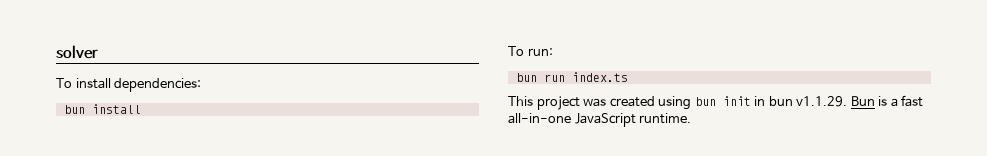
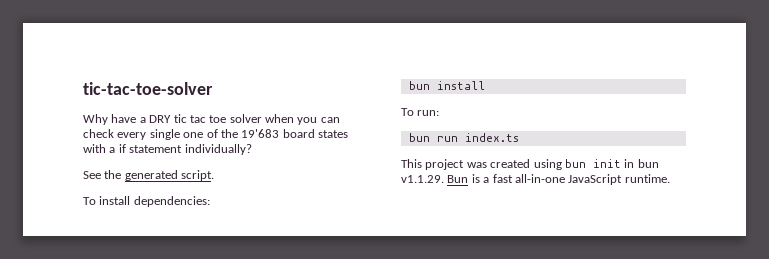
- solver
+ tic-tac-toe-solver
+ Why have a DRY tic tac toe solver when you can check every single one of the 19'683 board states with a if statement individually?
+ See the generated script.

